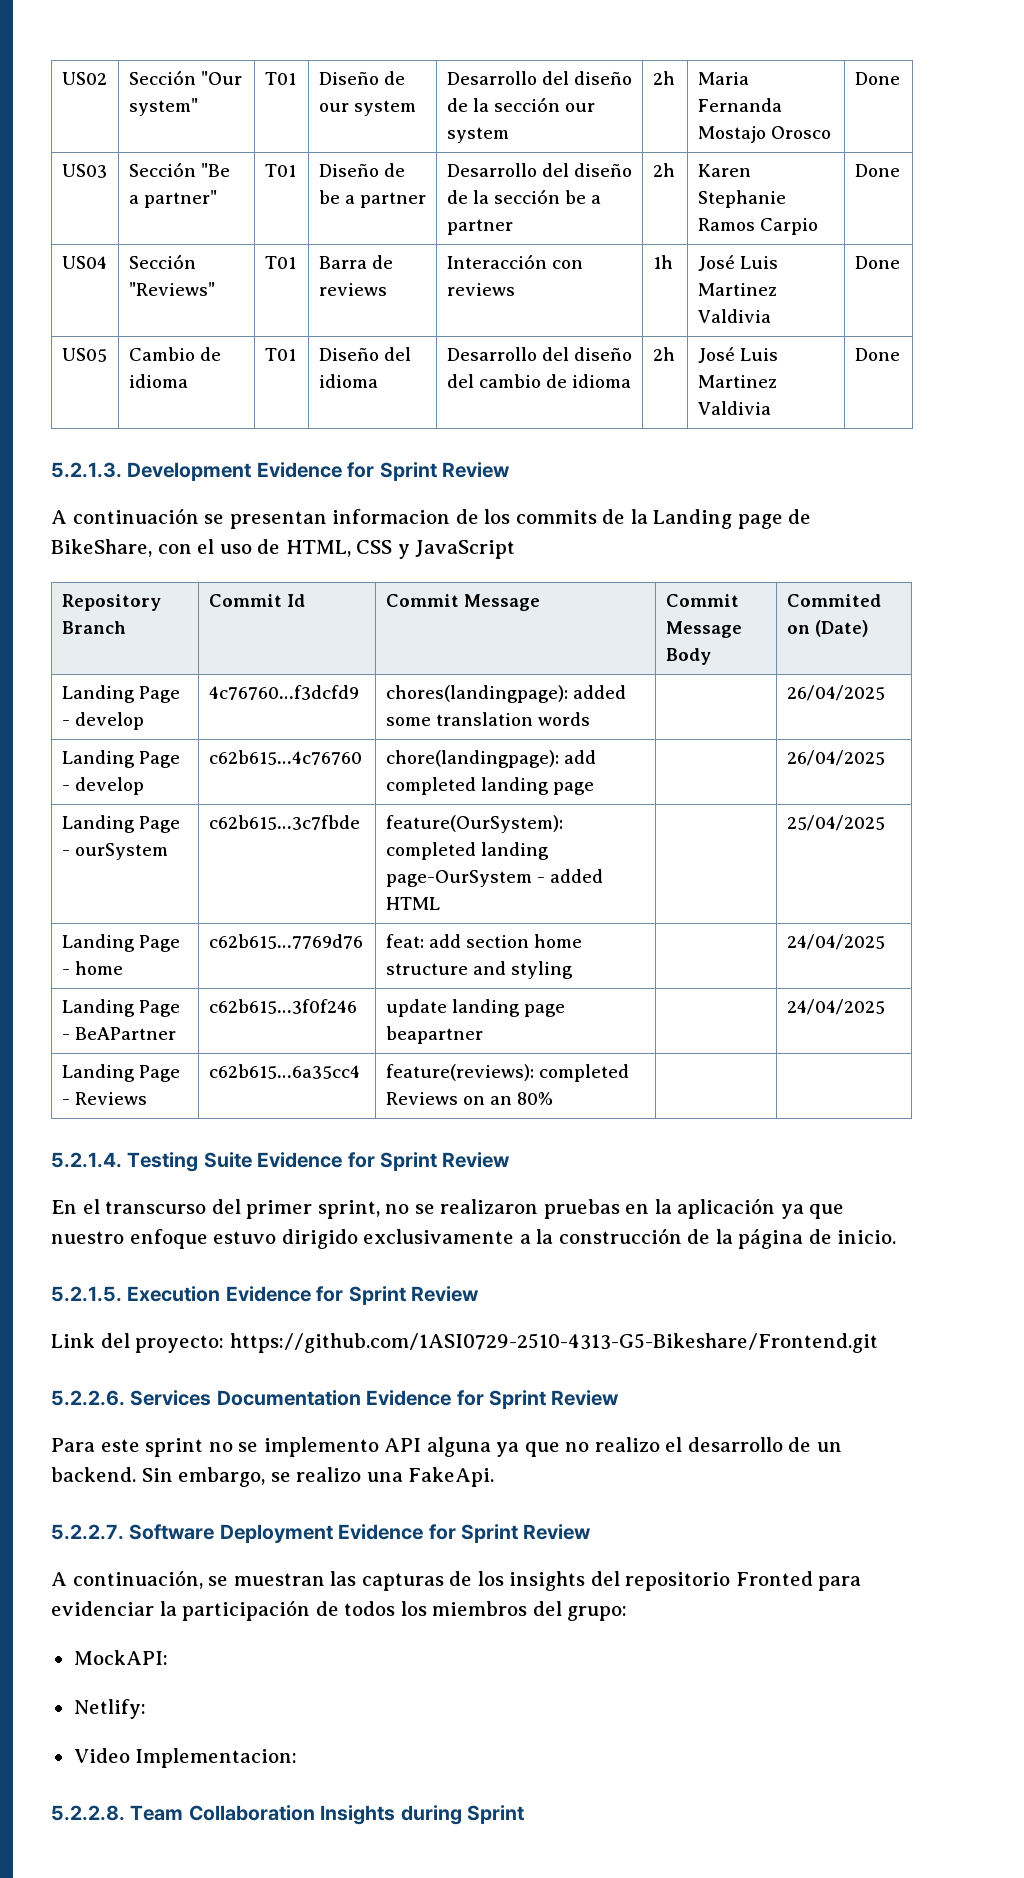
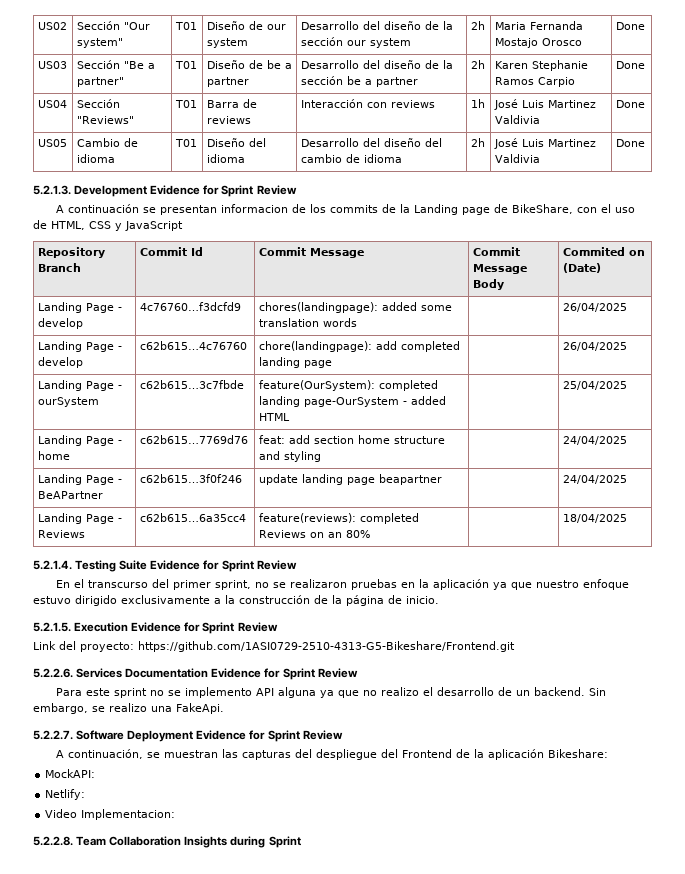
- Landing Page - Reviews | c62b615…6a35cc4 | feature(reviews): completed Reviews on an 80% | |
+ Landing Page - Reviews | c62b615…6a35cc4 | feature(reviews): completed Reviews on an 80% | | 18/04/2025
- A continuación, se muestran las capturas de los insights del repositorio Fronted para evidenciar la participación de todos los miembros del grupo:
+ A continuación, se muestran las capturas del despliegue del Frontend de la aplicación Bikeshare:

